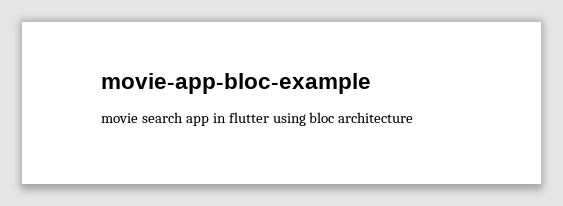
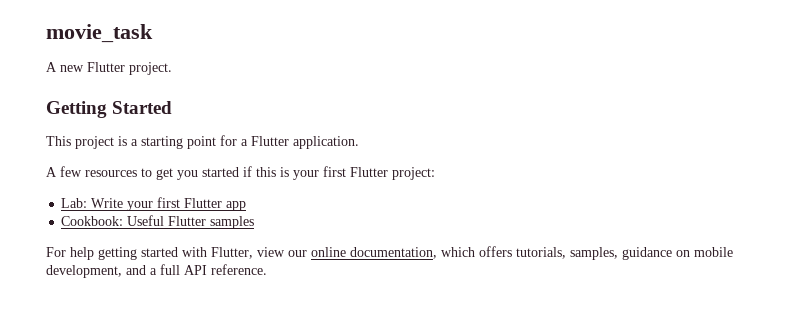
- movie-app-bloc-example
- movie search app in flutter using bloc architecture
+ movie_task
+ A new Flutter project.
+ Getting Started
+ This project is a starting point for a Flutter application.
+ A few resources to get you started if this is your first Flutter project:
+ Lab: Write your first Flutter app
+ Cookbook: Useful Flutter samples
+ For help getting started with Flutter, view our online documentation, which offers tutorials, samples, guidance on mobile development, and a full API reference.

